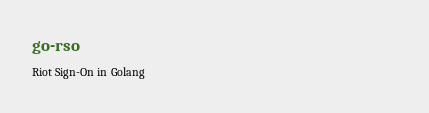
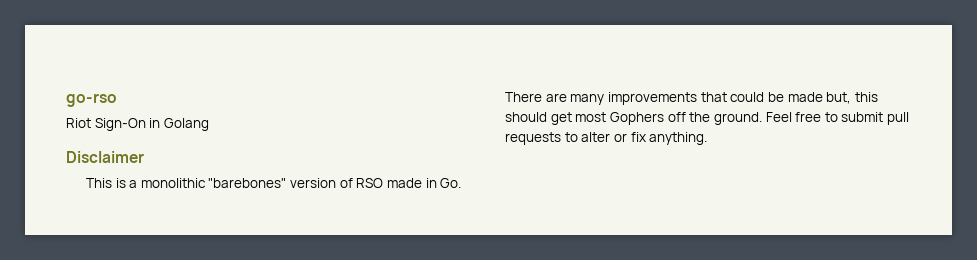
+ Disclaimer
+ This is a monolithic "barebones" version of RSO made in Go. There are many improvements that could be made but, this should get most Gophers off the ground. Feel free to submit pull requests to alter or fix anything.

